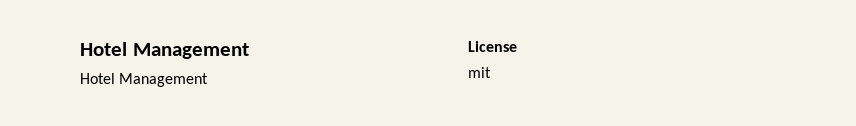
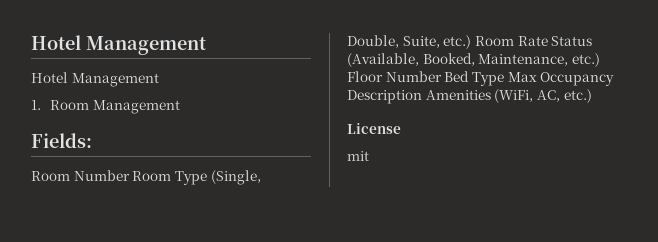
+ 1. Room Management
+ Fields:
+ Room Number Room Type (Single, Double, Suite, etc.) Room Rate Status (Available, Booked, Maintenance, etc.) Floor Number Bed Type Max Occupancy Description Amenities (WiFi, AC, etc.)

